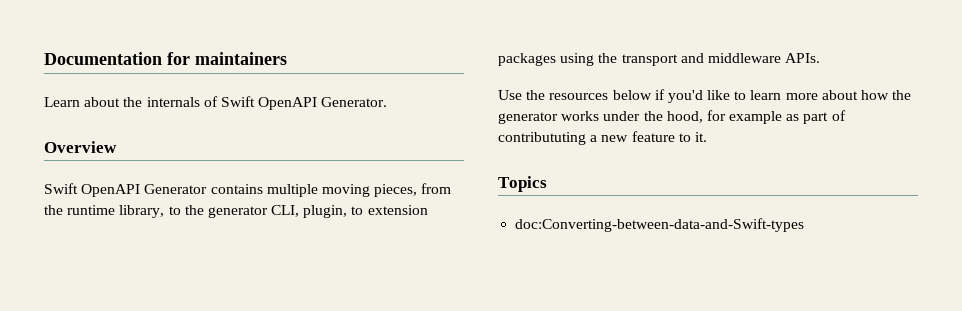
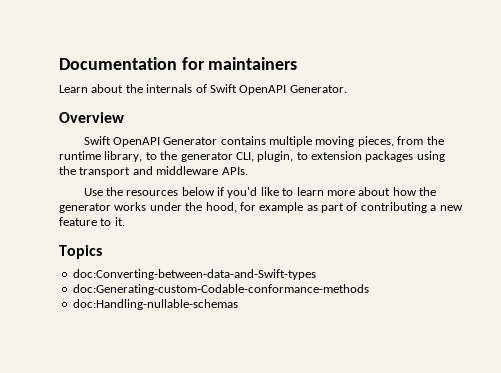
- Use the resources below if you'd like to learn more about how the generator works under the hood, for example as part of contribututing a new feature to it.
+ Use the resources below if you'd like to learn more about how the generator works under the hood, for example as part of contributing a new feature to it.
+ doc:Generating-custom-Codable-conformance-methods
+ doc:Handling-nullable-schemas

